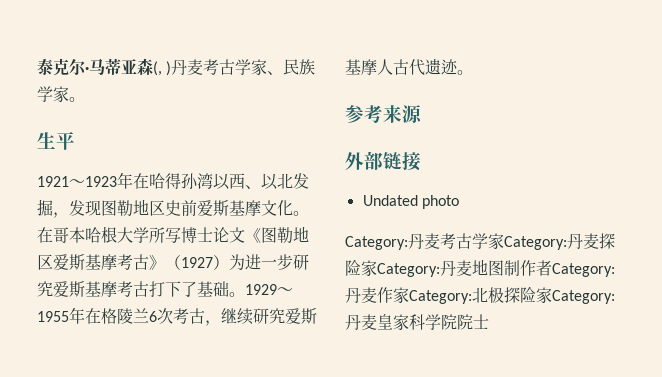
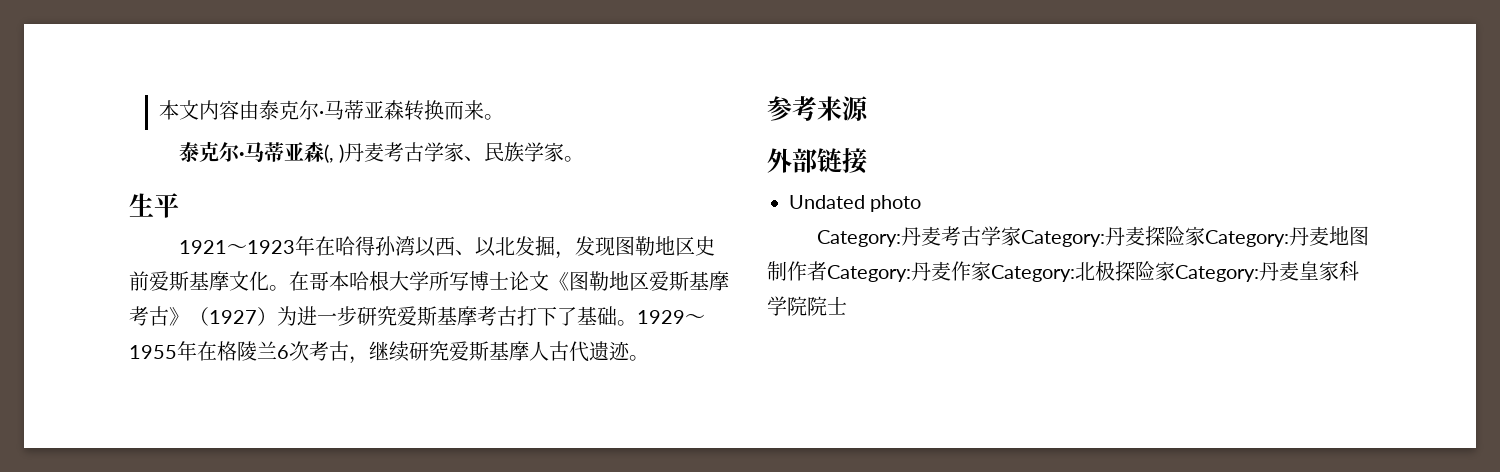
+ 本文内容由泰克尔·马蒂亚森转换而来。

